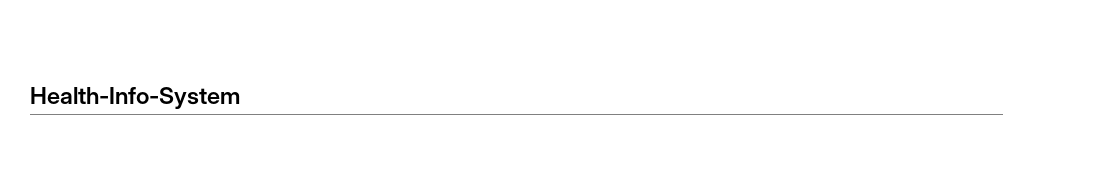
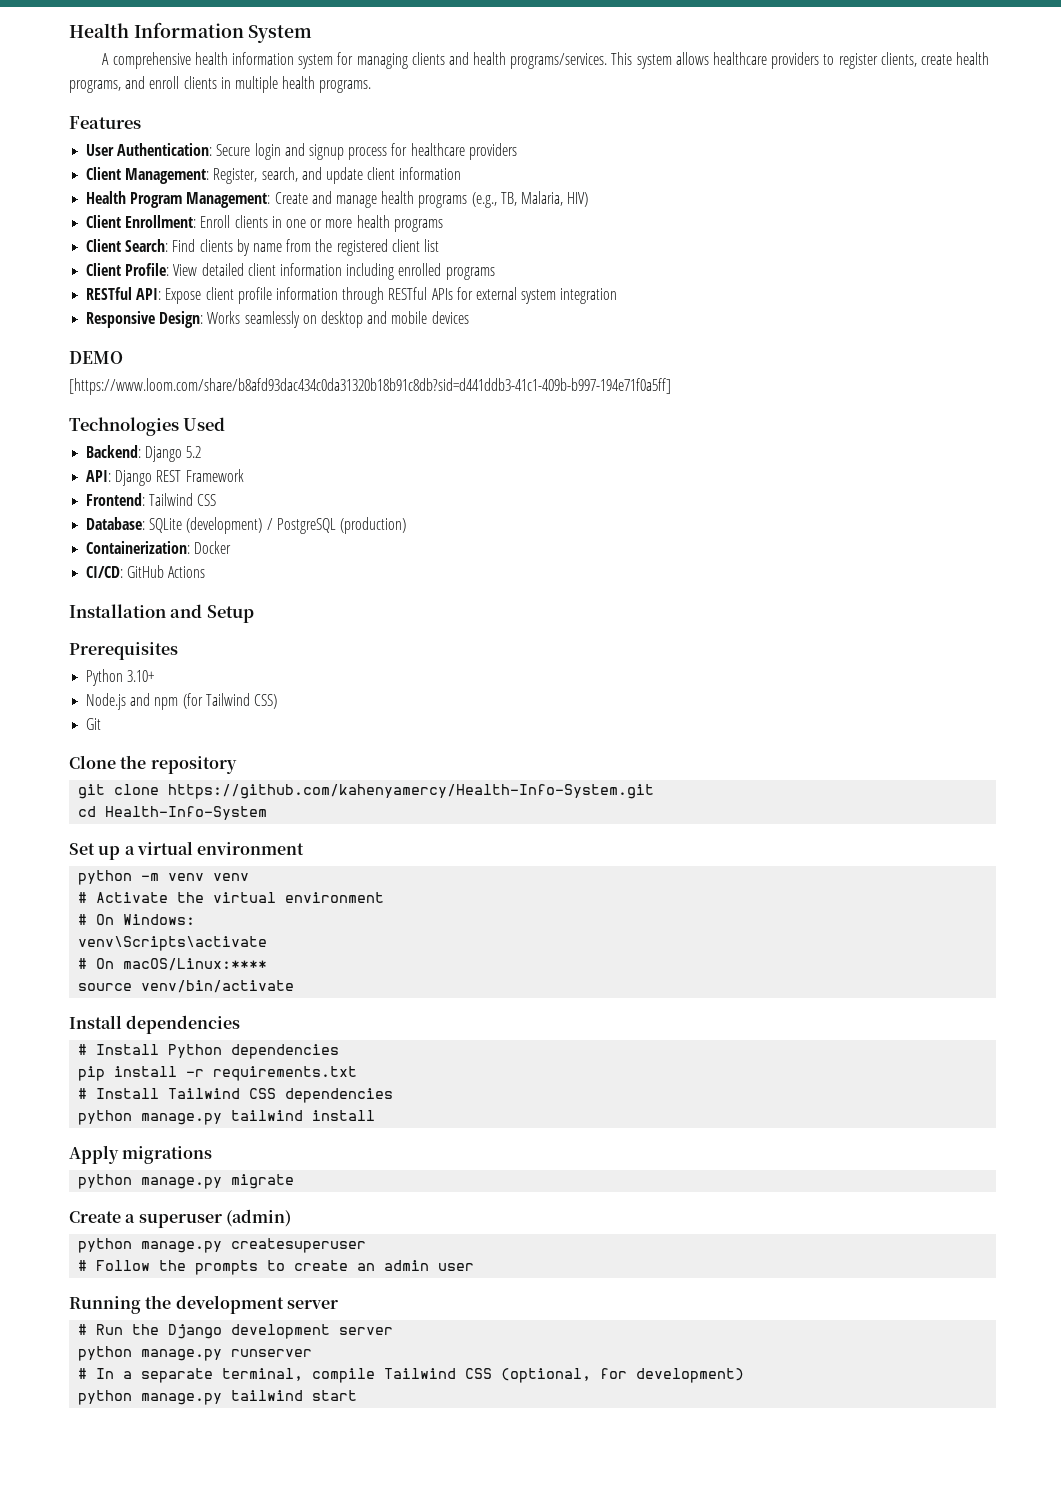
- Health-Info-System
+ Health Information System
+ A comprehensive health information system for managing clients and health programs/services. This system allows healthcare providers to register clients, create health programs, and enroll clients in multiple health programs.
+ Features
+ User Authentication: Secure login and signup process for healthcare providers
+ Client Management: Register, search, and update client information
+ Health Program Management: Create and manage health programs (e.g., TB, Malaria, HIV)
+ Client Enrollment: Enroll clients in one or more health programs
+ Client Search: Find clients by name from the registered client list
+ Client Profile: View detailed client information including enrolled programs
+ RESTful API: Expose client profile information through RESTful APIs for external system integration
+ Responsive Design: Works seamlessly on desktop and mobile devices
+ DEMO
+ [https://www.loom.com/share/b8afd93dac434c0da31320b18b91c8db?sid=d441ddb3-41c1-409b-b997-194e71f0a5ff]
+ Technologies Used
+ Backend: Django 5.2
+ API: Django REST Framework
+ Frontend: Tailwind CSS
+ Database: SQLite (development) / PostgreSQL (production)
+ Containerization: Docker
+ CI/CD: GitHub Actions
+ Installation and Setup
+ Prerequisites
+ Python 3.10+
+ Node.js and npm (for Tailwind CSS)
+ Git
+ Clone the repository
+ git clone https://github.com/kahenyamercy/Health-Info-System.git
+ cd Health-Info-System
+ Set up a virtual environment
+ python -m venv venv
+ # Activate the virtual environment
+ # On Windows:
+ venv\Scripts\activate
+ # On macOS/Linux:****
+ source venv/bin/activate
+ Install dependencies
+ # Install Python dependencies
+ pip install -r requirements.txt
+ # Install Tailwind CSS dependencies
+ python manage.py tailwind install
+ Apply migrations
+ python manage.py migrate
+ Create a superuser (admin)
+ python manage.py createsuperuser
+ # Follow the prompts to create an admin user
+ Running the development server
+ # Run the Django development server
+ python manage.py runserver
+ # In a separate terminal, compile Tailwind CSS (optional, for development)
+ python manage.py tailwind start

